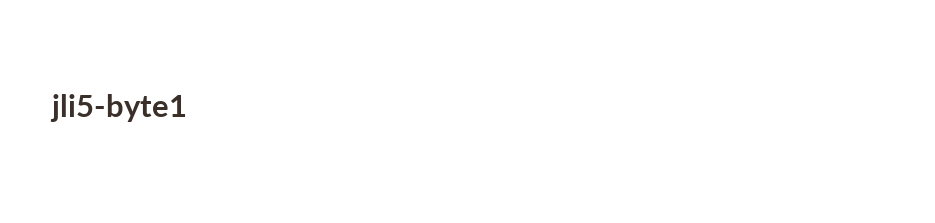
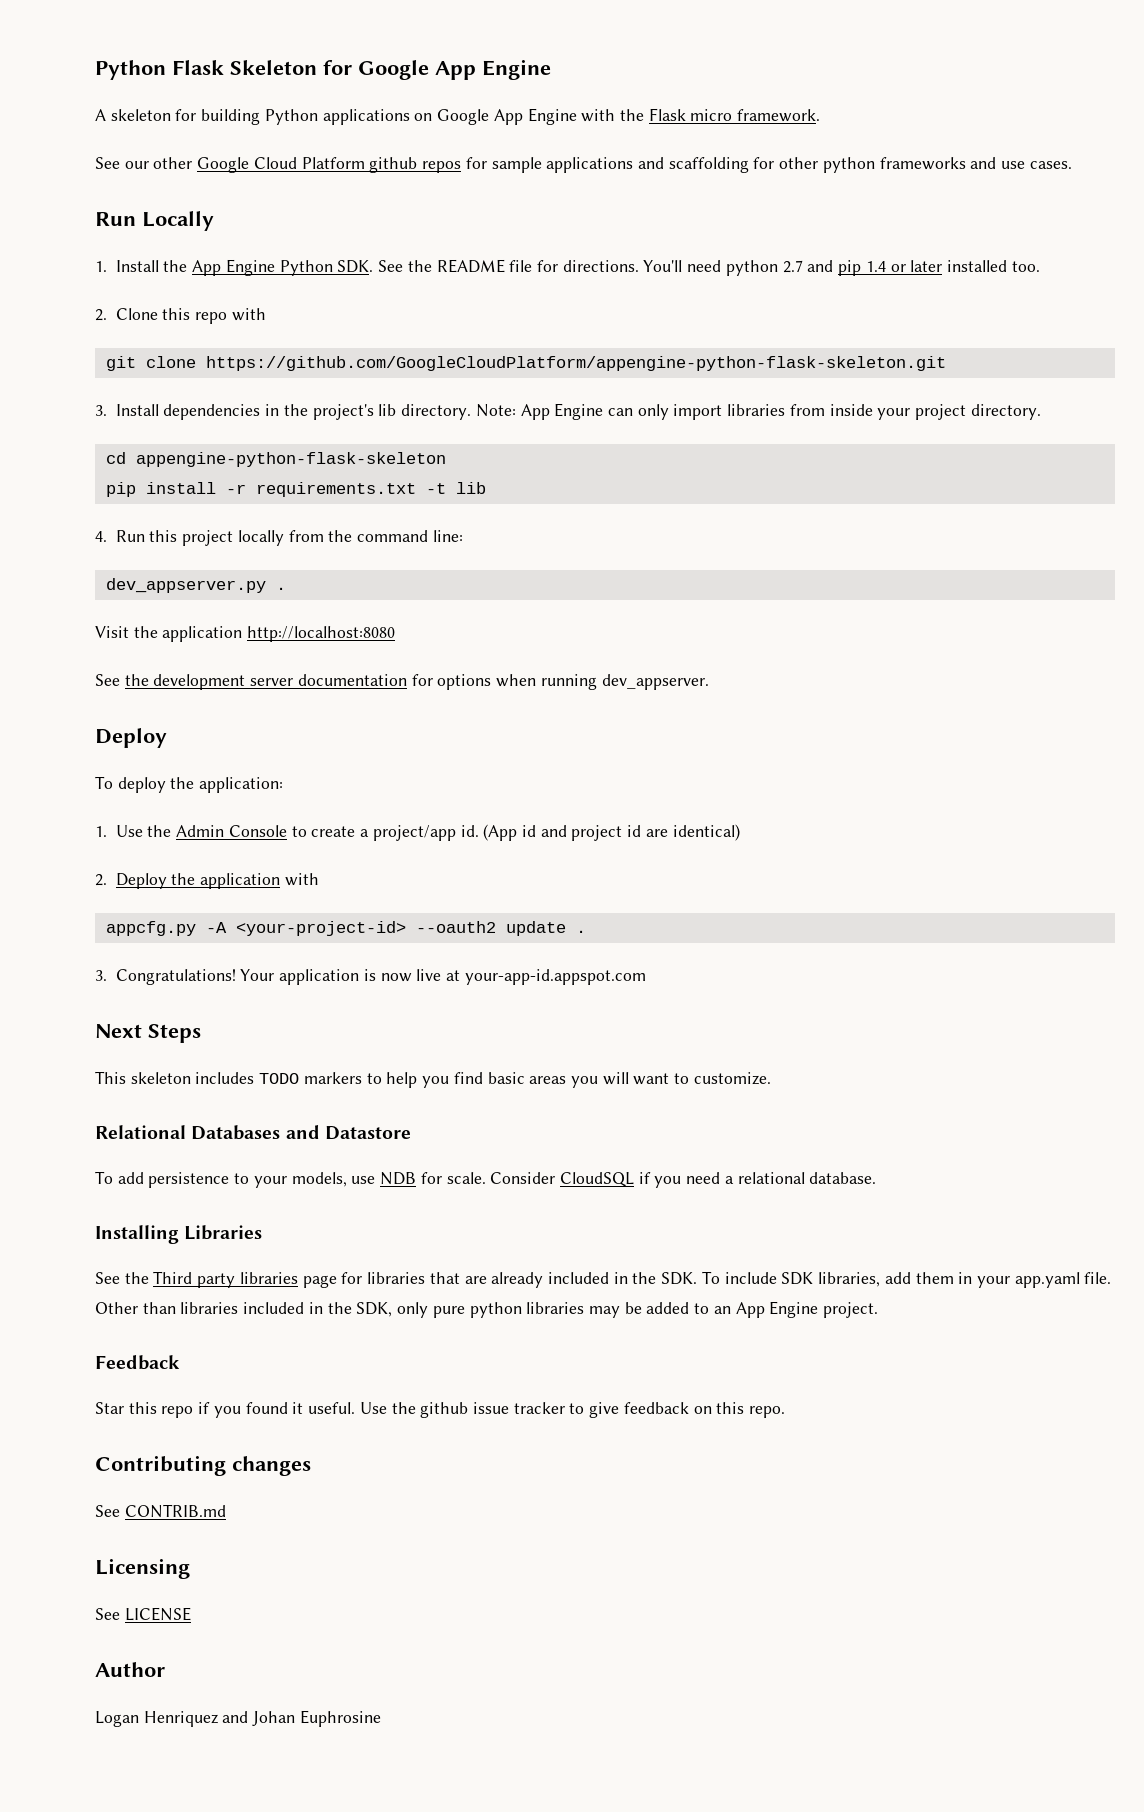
- jli5-byte1
+ Python Flask Skeleton for Google App Engine
+ A skeleton for building Python applications on Google App Engine with the Flask micro framework.
+ See our other Google Cloud Platform github repos for sample applications and scaffolding for other python frameworks and use cases.
+ Run Locally
+ 1. Install the App Engine Python SDK. See the README file for directions. You'll need python 2.7 and pip 1.4 or later installed too.
+ 2. Clone this repo with
+ git clone https://github.com/GoogleCloudPlatform/appengine-python-flask-skeleton.git
+ 3. Install dependencies in the project's lib directory. Note: App Engine can only import libraries from inside your project directory.
+ cd appengine-python-flask-skeleton
+ pip install -r requirements.txt -t lib
+ 4. Run this project locally from the command line:
+ dev_appserver.py .
+ Visit the application http://localhost:8080
+ See the development server documentation for options when running dev_appserver.
+ Deploy
+ To deploy the application:
+ 1. Use the Admin Console to create a project/app id. (App id and project id are identical)
+ 2. Deploy the application with
+ appcfg.py -A <your-project-id> --oauth2 update .
+ 3. Congratulations! Your application is now live at your-app-id.appspot.com
+ Next Steps
+ This skeleton includes TODO markers to help you find basic areas you will want to customize.
+ Relational Databases and Datastore
+ To add persistence to your models, use NDB for scale. Consider CloudSQL if you need a relational database.
+ Installing Libraries
+ See the Third party libraries page for libraries that are already included in the SDK. To include SDK libraries, add them in your app.yaml file. Other than libraries included in the SDK, only pure python libraries may be added to an App Engine project.
+ Feedback
+ Star this repo if you found it useful. Use the github issue tracker to give feedback on this repo.
+ Contributing changes
+ See CONTRIB.md
+ Licensing
+ See LICENSE
+ Author
+ Logan Henriquez and Johan Euphrosine

